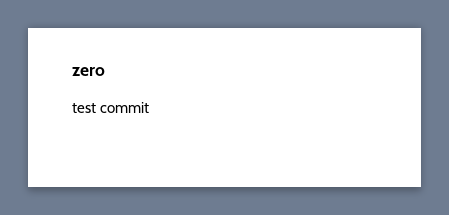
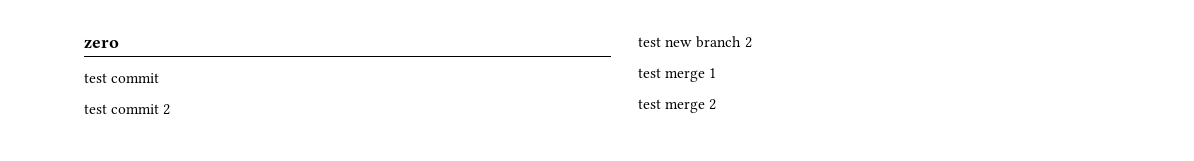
+ test commit 2
+ test new branch 2
+ test merge 1
+ test merge 2

